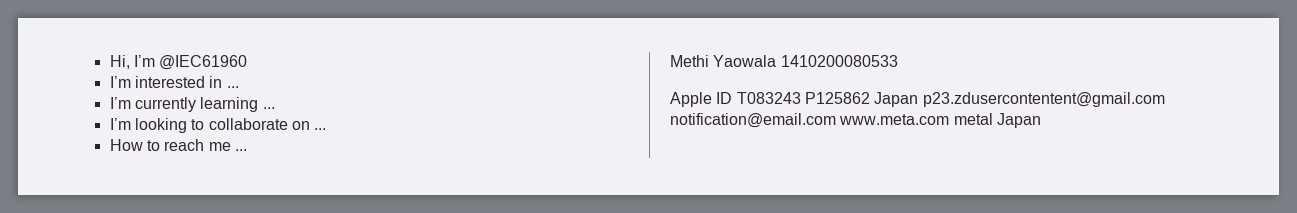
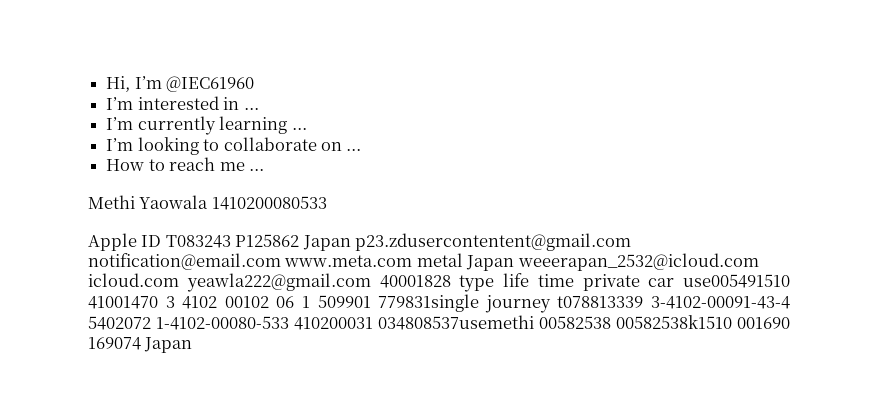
- Apple ID T083243 P125862 Japan p23.zdusercontentent@gmail.com notification@email.com www.meta.com metal Japan
+ Apple ID T083243 P125862 Japan p23.zdusercontentent@gmail.com notification@email.com www.meta.com metal Japan weeerapan_2532@icloud.com icloud.com yeawla222@gmail.com 40001828 type life time private car use005491510 41001470 3 4102 00102 06 1 509901 779831single journey t078813339 3-4102-00091-43-4 5402072 1-4102-00080-533 410200031 034808537usemethi 00582538 00582538k1510 001690 169074 Japan

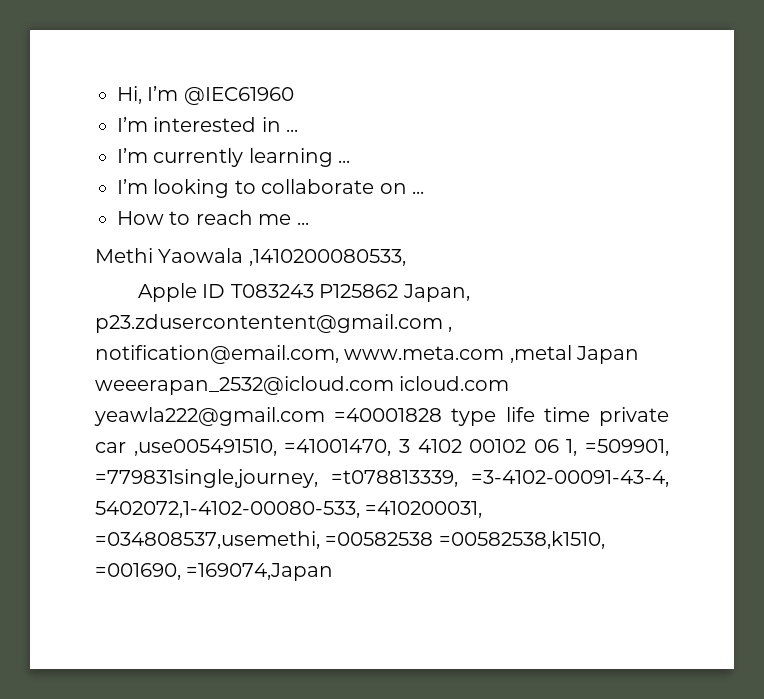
- Methi Yaowala 1410200080533
+ Methi Yaowala ,1410200080533,
- Apple ID T083243 P125862 Japan p23.zdusercontentent@gmail.com notification@email.com www.meta.com metal Japan weeerapan_2532@icloud.com icloud.com yeawla222@gmail.com 40001828 type life time private car use005491510 41001470 3 4102 00102 06 1 509901 779831single journey t078813339 3-4102-00091-43-4 5402072 1-4102-00080-533 410200031 034808537usemethi 00582538 00582538k1510 001690 169074 Japan
+ Apple ID T083243 P125862 Japan, p23.zdusercontentent@gmail.com , notification@email.com, www.meta.com ,metal Japan weeerapan_2532@icloud.com icloud.com yeawla222@gmail.com =40001828 type life time private car ,use005491510, =41001470, 3 4102 00102 06 1, =509901, =779831single,journey, =t078813339, =3-4102-00091-43-4, 5402072,1-4102-00080-533, =410200031, =034808537,usemethi, =00582538 =00582538,k1510, =001690, =169074,Japan

